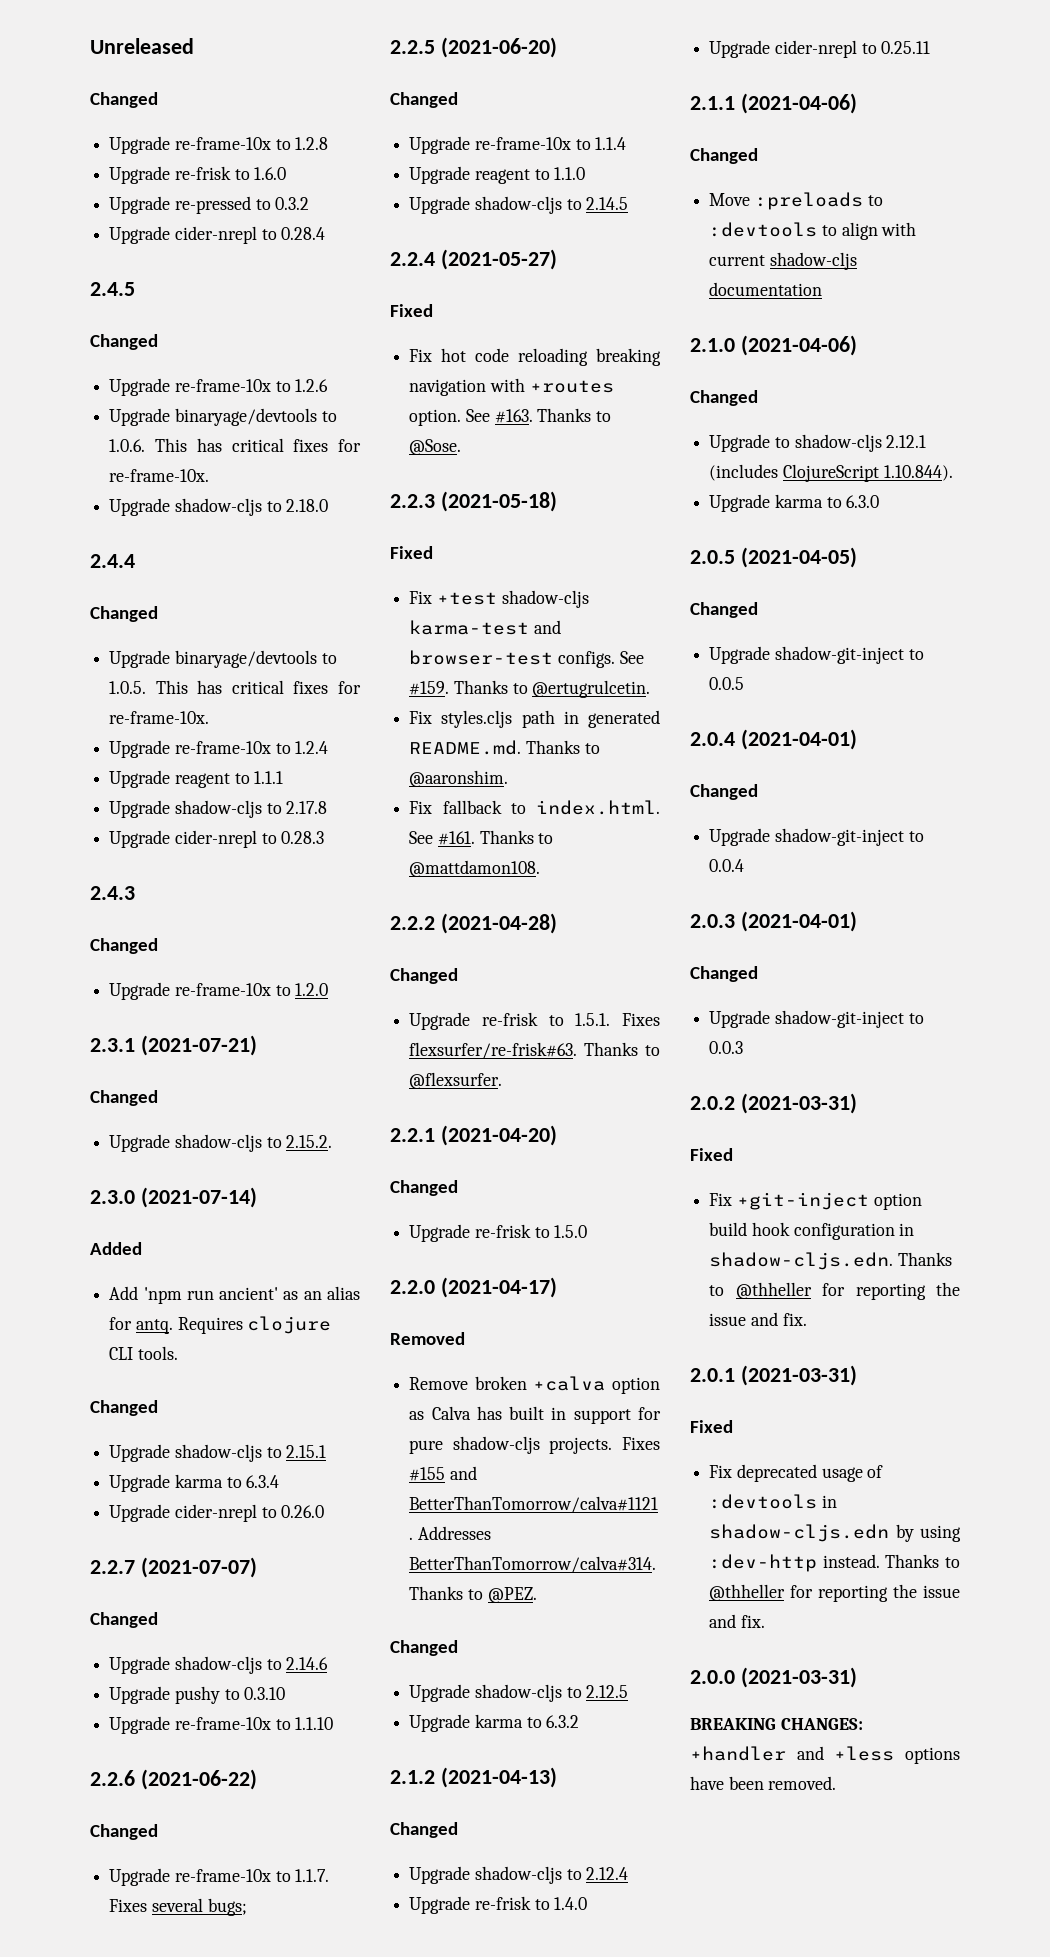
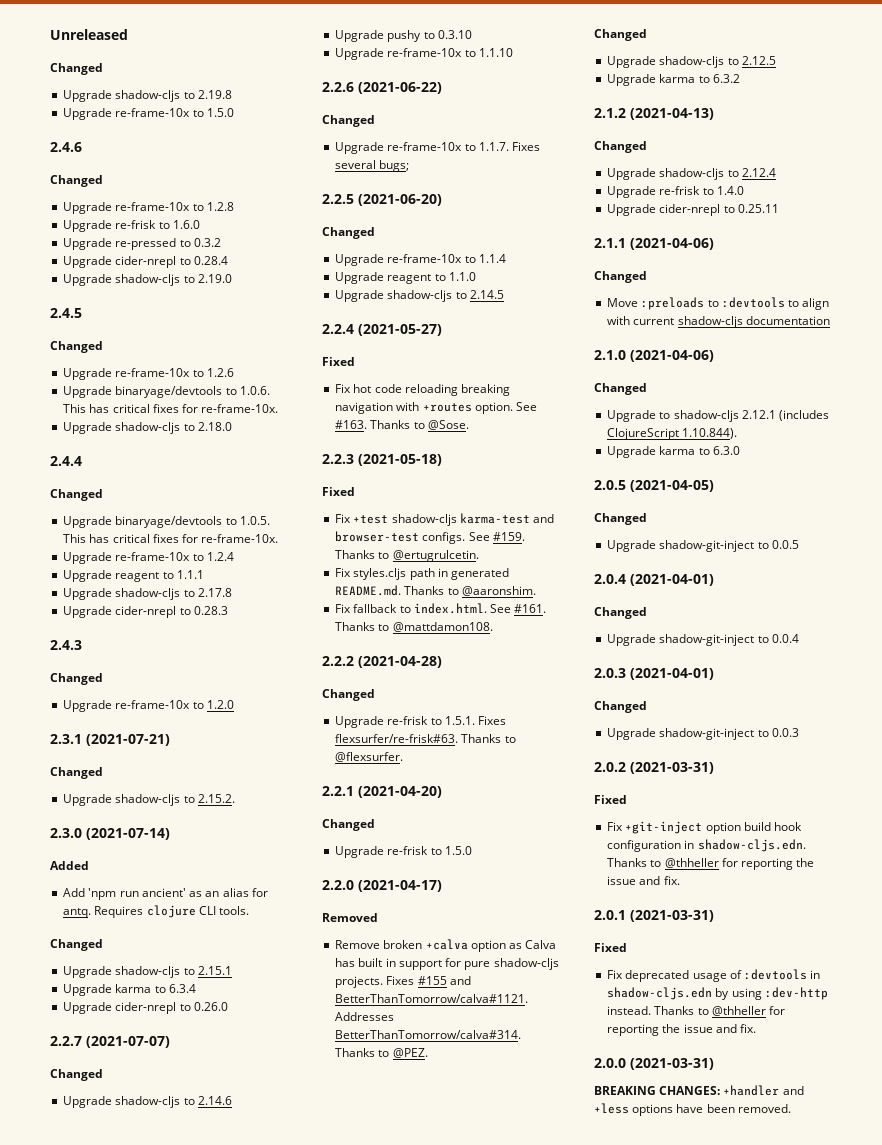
+ Upgrade shadow-cljs to 2.19.8
+ Upgrade re-frame-10x to 1.5.0
+ 2.4.6
+ Changed
+ Upgrade shadow-cljs to 2.19.0

